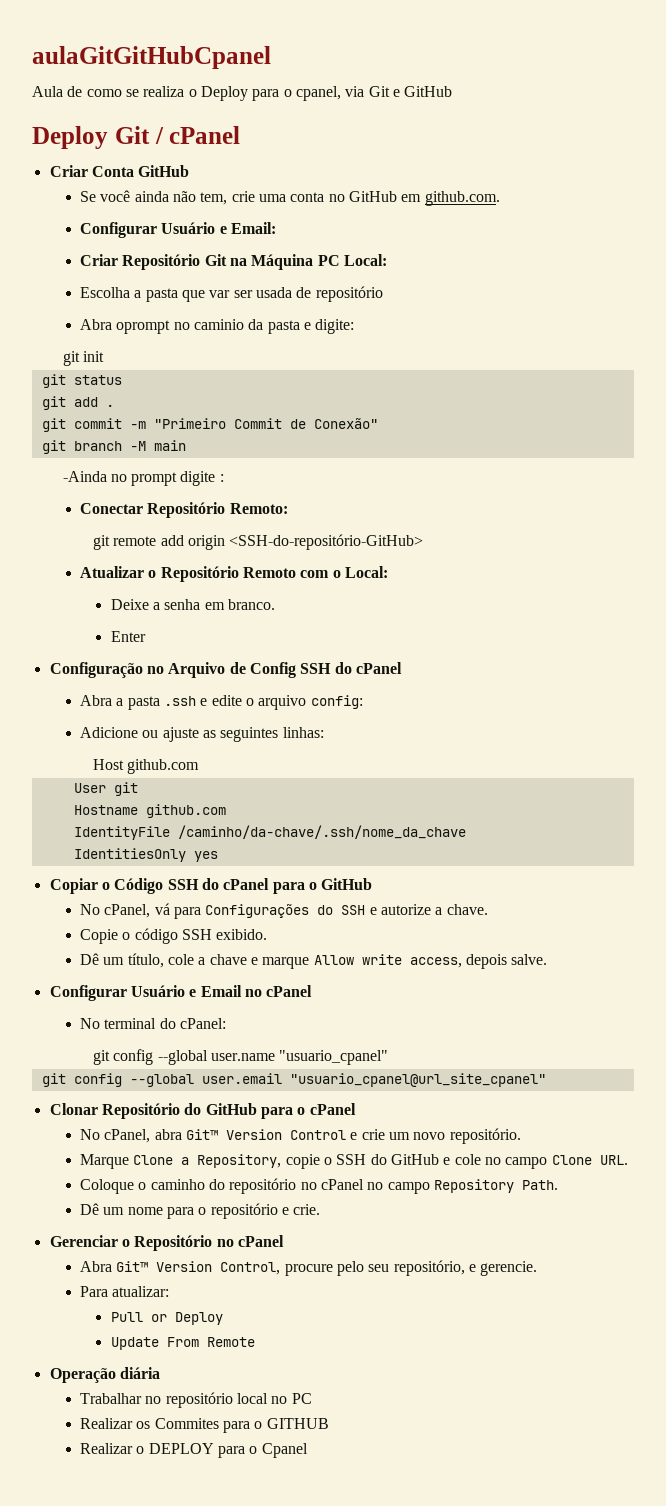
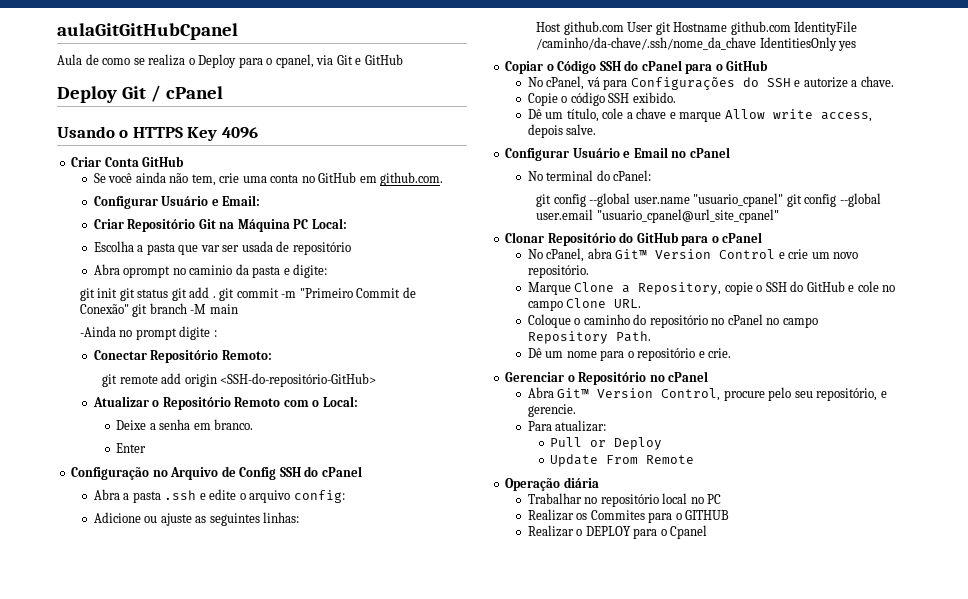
+ Usando o HTTPS Key 4096
- git init
- git status
- git add .
- git commit -m "Primeiro Commit de Conexão"
- git branch -M main
+ git init git status git add . git commit -m "Primeiro Commit de Conexão" git branch -M main
- Host github.com
- User git
- Hostname github.com
- IdentityFile /caminho/da-chave/.ssh/nome_da_chave
- IdentitiesOnly yes
+ Host github.com User git Hostname github.com IdentityFile /caminho/da-chave/.ssh/nome_da_chave IdentitiesOnly yes
- git config --global user.name "usuario_cpanel"
- git config --global user.email "usuario_cpanel@url_site_cpanel"
+ git config --global user.name "usuario_cpanel" git config --global user.email "usuario_cpanel@url_site_cpanel"

